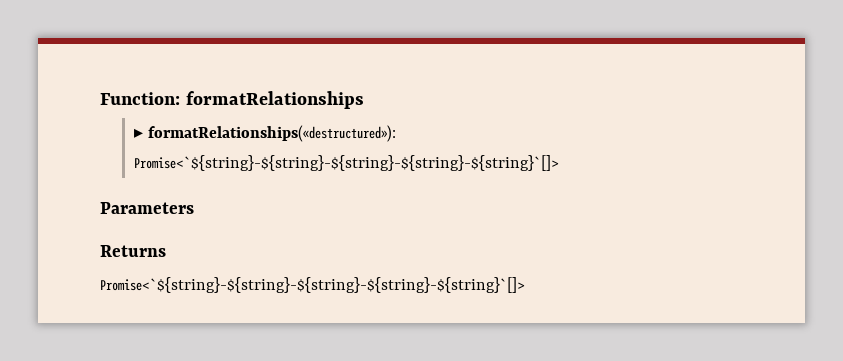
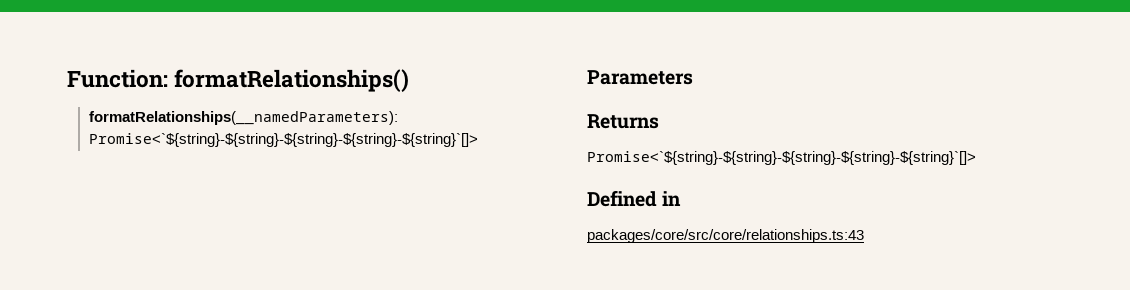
- Function: formatRelationships
- ▸ formatRelationships(«destructured»): Promise<`${string}-${string}-${string}-${string}-${string}`[]>
+ Function: formatRelationships()
+ formatRelationships(__namedParameters): Promise<`${string}-${string}-${string}-${string}-${string}`[]>
+ Defined in
+ packages/core/src/core/relationships.ts:43

